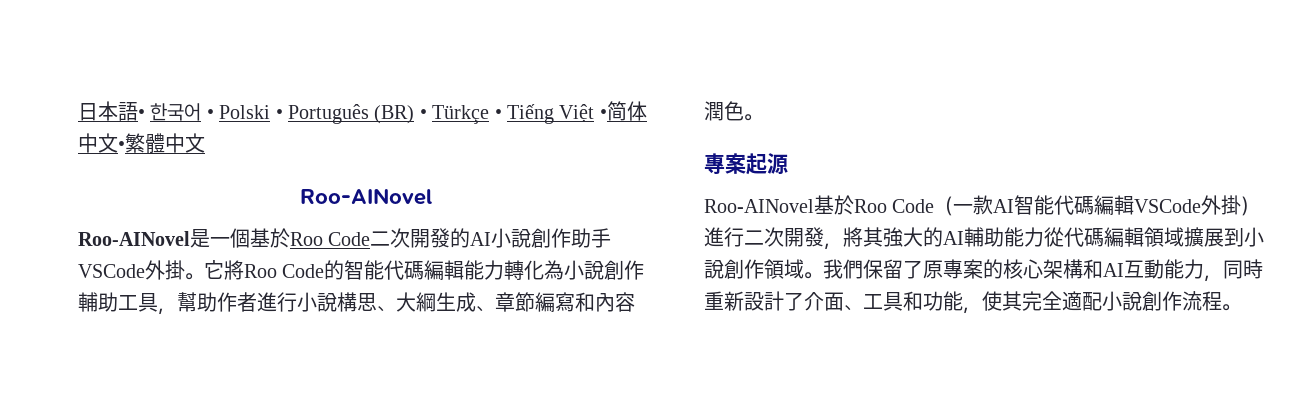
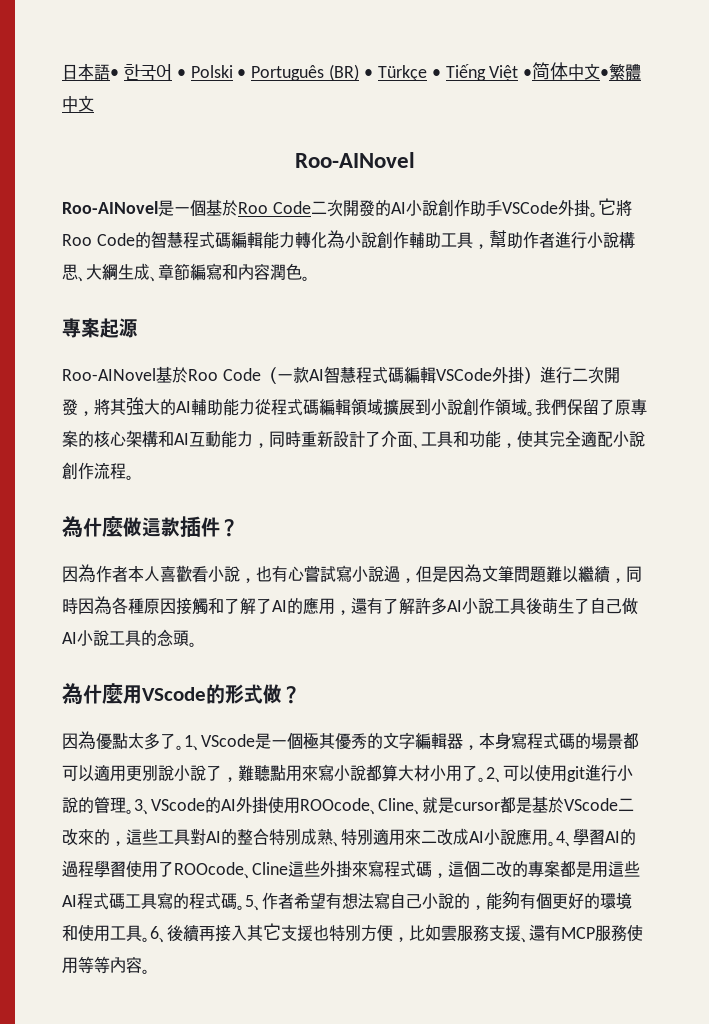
- 它將Roo Code的智能代碼編輯能力轉化為小說創作輔助工具，幫助作者進行小說構思、大綱生成、章節編寫和內容潤色。
+ 它將Roo Code的智慧程式碼編輯能力轉化為小說創作輔助工具，幫助作者進行小說構思、大綱生成、章節編寫和內容潤色。
- Roo-AINovel基於Roo Code（一款AI智能代碼編輯VSCode外掛）進行二次開發，將其強大的AI輔助能力從代碼編輯領域擴展到小說創作領域。
+ Roo-AINovel基於Roo Code（一款AI智慧程式碼編輯VSCode外掛）進行二次開發，將其強大的AI輔助能力從程式碼編輯領域擴展到小說創作領域。
+ 為什麼做這款插件？
+ 因為作者本人喜歡看小說，也有心嘗試寫小說過，但是因為文筆問題難以繼續，同時因為各種原因接觸和了解了AI的應用，還有了解許多AI小說工具後萌生了自己做AI小說工具的念頭。
+ 為什麼用VScode的形式做？
+ 因為優點太多了。1、VScode是一個極其優秀的文字編輯器，本身寫程式碼的場景都可以適用更別說小說了，難聽點用來寫小說都算大材小用了。2、可以使用git進行小說的管理。3、VScode的AI外掛使用ROOcode、Cline、就是cursor都是基於VScode二改來的，這些工具對AI的整合特別成熟、特別適用來二改成AI小說應用。4、學習AI的過程學習使用了ROOcode、Cline這些外掛來寫程式碼，這個二改的專案都是用這些AI程式碼工具寫的程式碼。5、作者希望有想法寫自己小說的，能夠有個更好的環境和使用工具。6、後續再接入其它支援也特別方便，比如雲服務支援、還有MCP服務使用等等內容。

